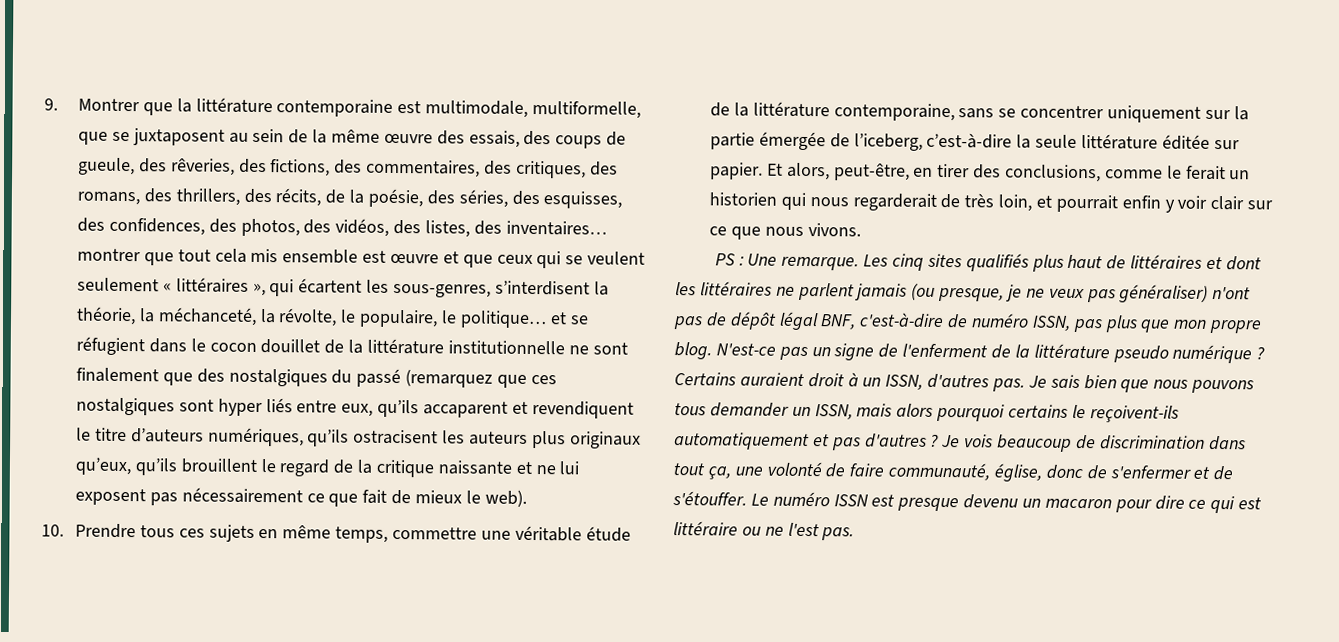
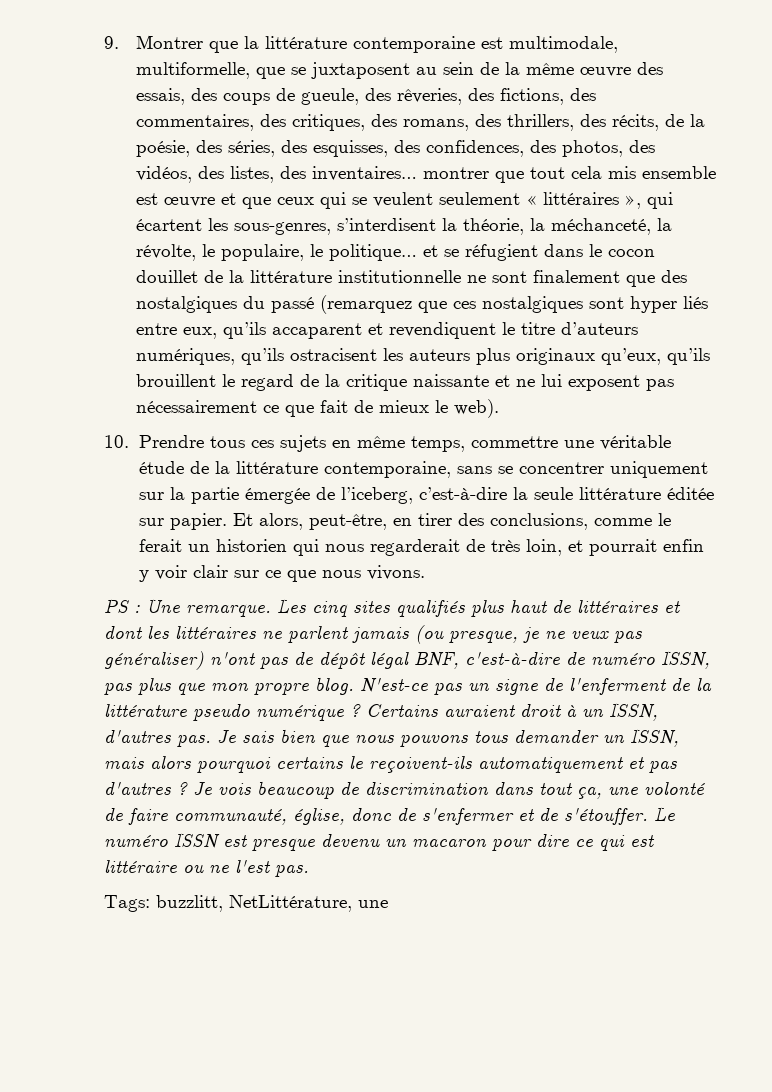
+ Tags: buzzlitt, NetLittérature, une

